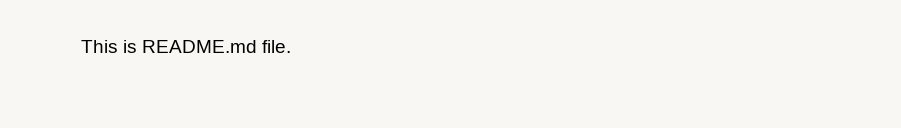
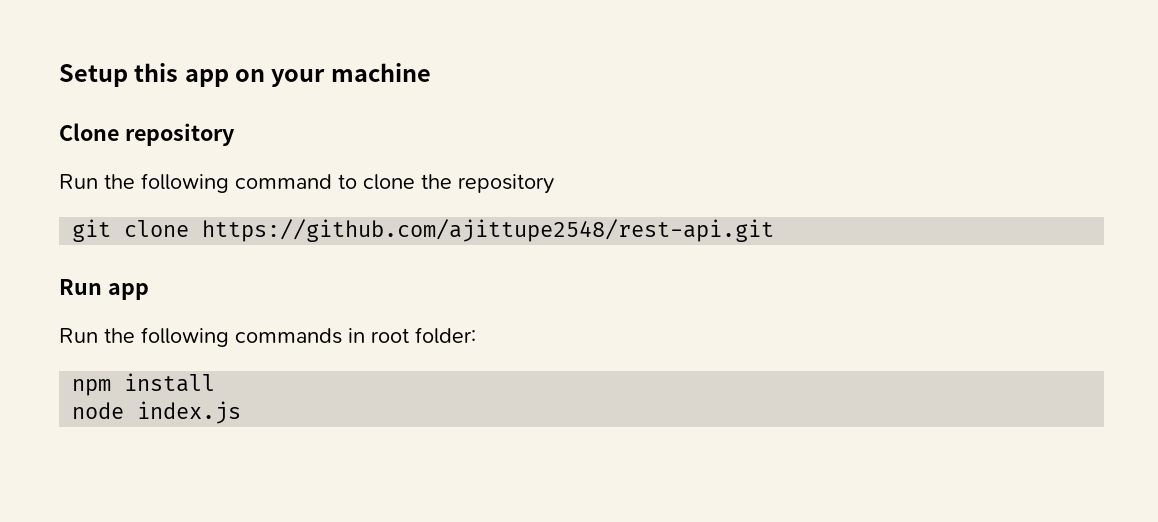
- This is README.md file.
+ Setup this app on your machine
+ Clone repository
+ Run the following command to clone the repository
+ git clone https://github.com/ajittupe2548/rest-api.git
+ Run app
+ Run the following commands in root folder:
+ npm install
+ node index.js

